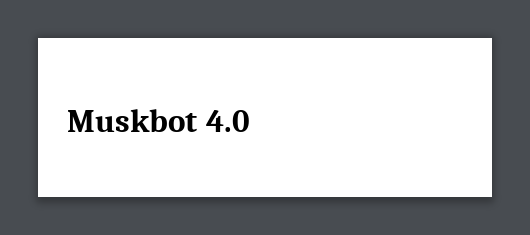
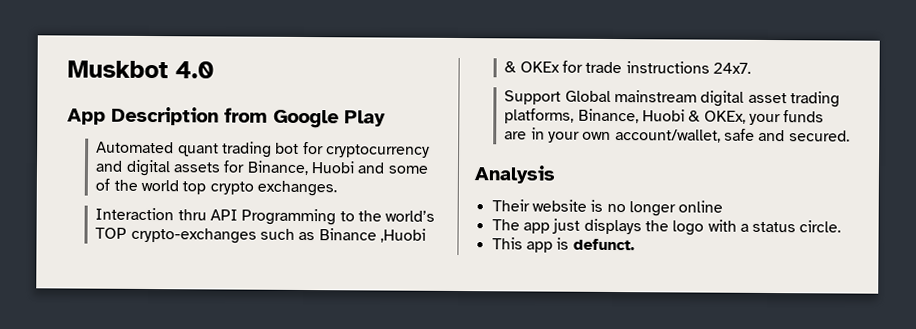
+ App Description from Google Play
+ Automated quant trading bot for cryptocurrency and digital assets for Binance, Huobi and some of the world top crypto exchanges.
+ Interaction thru API Programming to the world’s TOP crypto-exchanges such as Binance ,Huobi & OKEx for trade instructions 24x7.
+ Support Global mainstream digital asset trading platforms, Binance, Huobi & OKEx, your funds are in your own account/wallet, safe and secured.
+ Analysis
+ Their website is no longer online
+ The app just displays the logo with a status circle.
+ This app is defunct.

